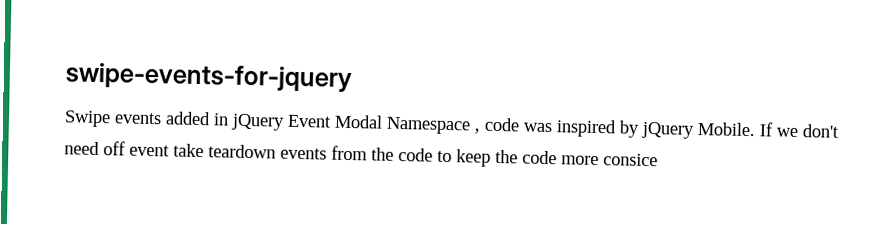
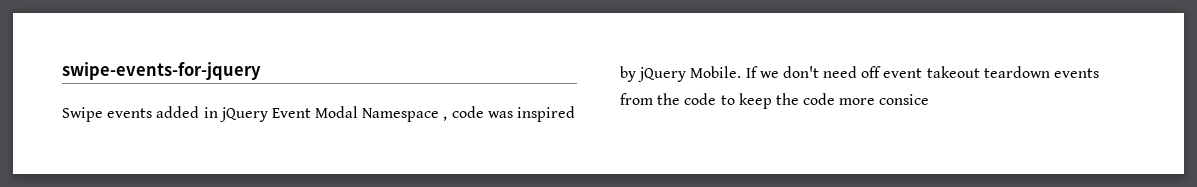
- If we don't need off event take teardown events from the code to keep the code more consice
+ If we don't need off event takeout teardown events from the code to keep the code more consice

